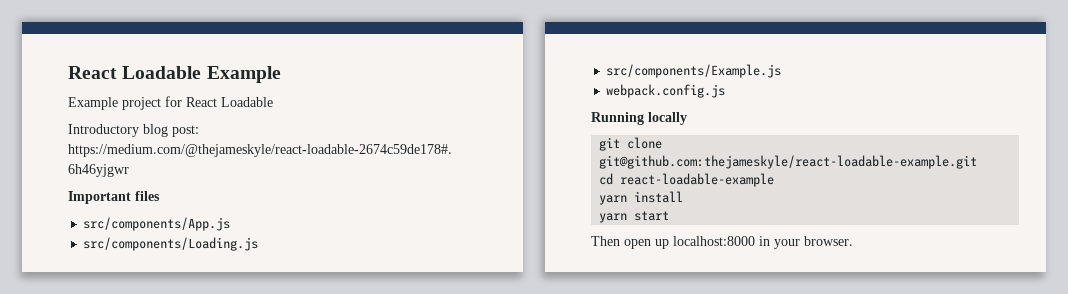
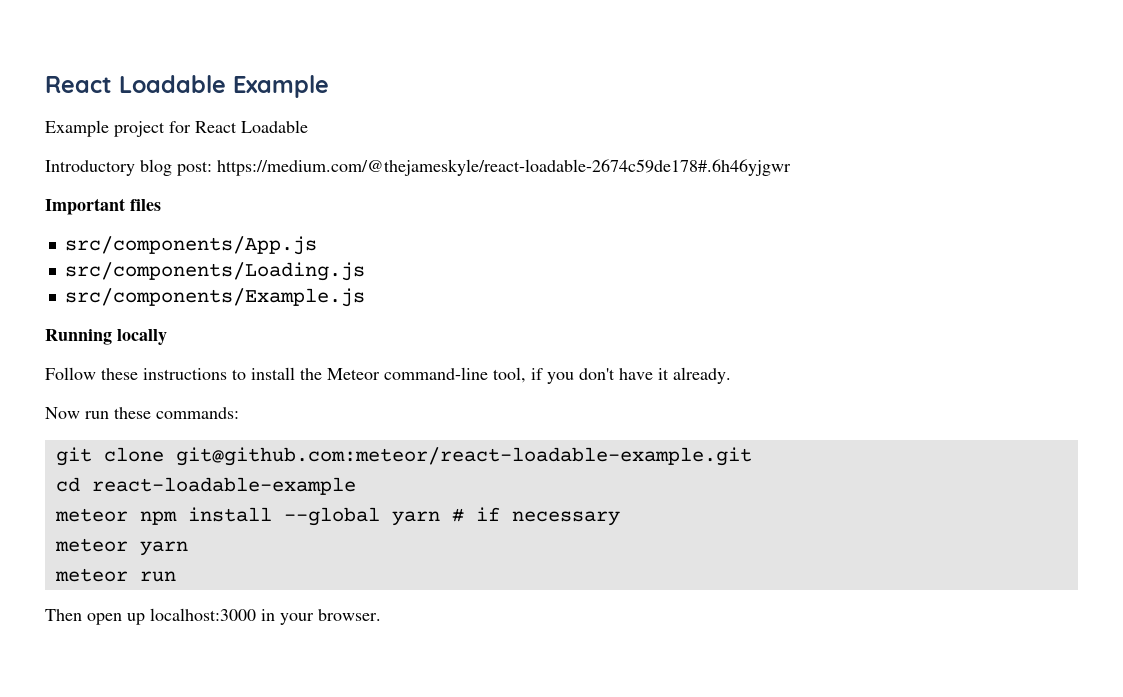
- webpack.config.js
+ Follow these instructions to install the Meteor command-line tool, if you don't have it already.
+ Now run these commands:
- git clone git@github.com:thejameskyle/react-loadable-example.git
+ git clone git@github.com:meteor/react-loadable-example.git
- yarn install
- yarn start
+ meteor npm install --global yarn # if necessary
+ meteor yarn
+ meteor run
- Then open up localhost:8000 in your browser.
+ Then open up localhost:3000 in your browser.

